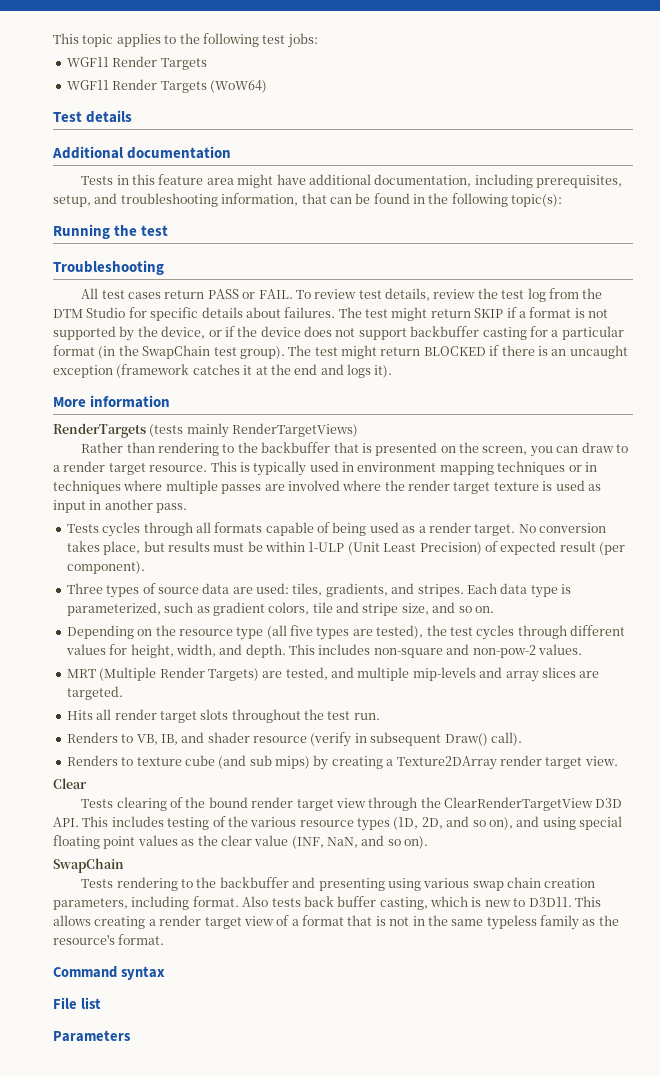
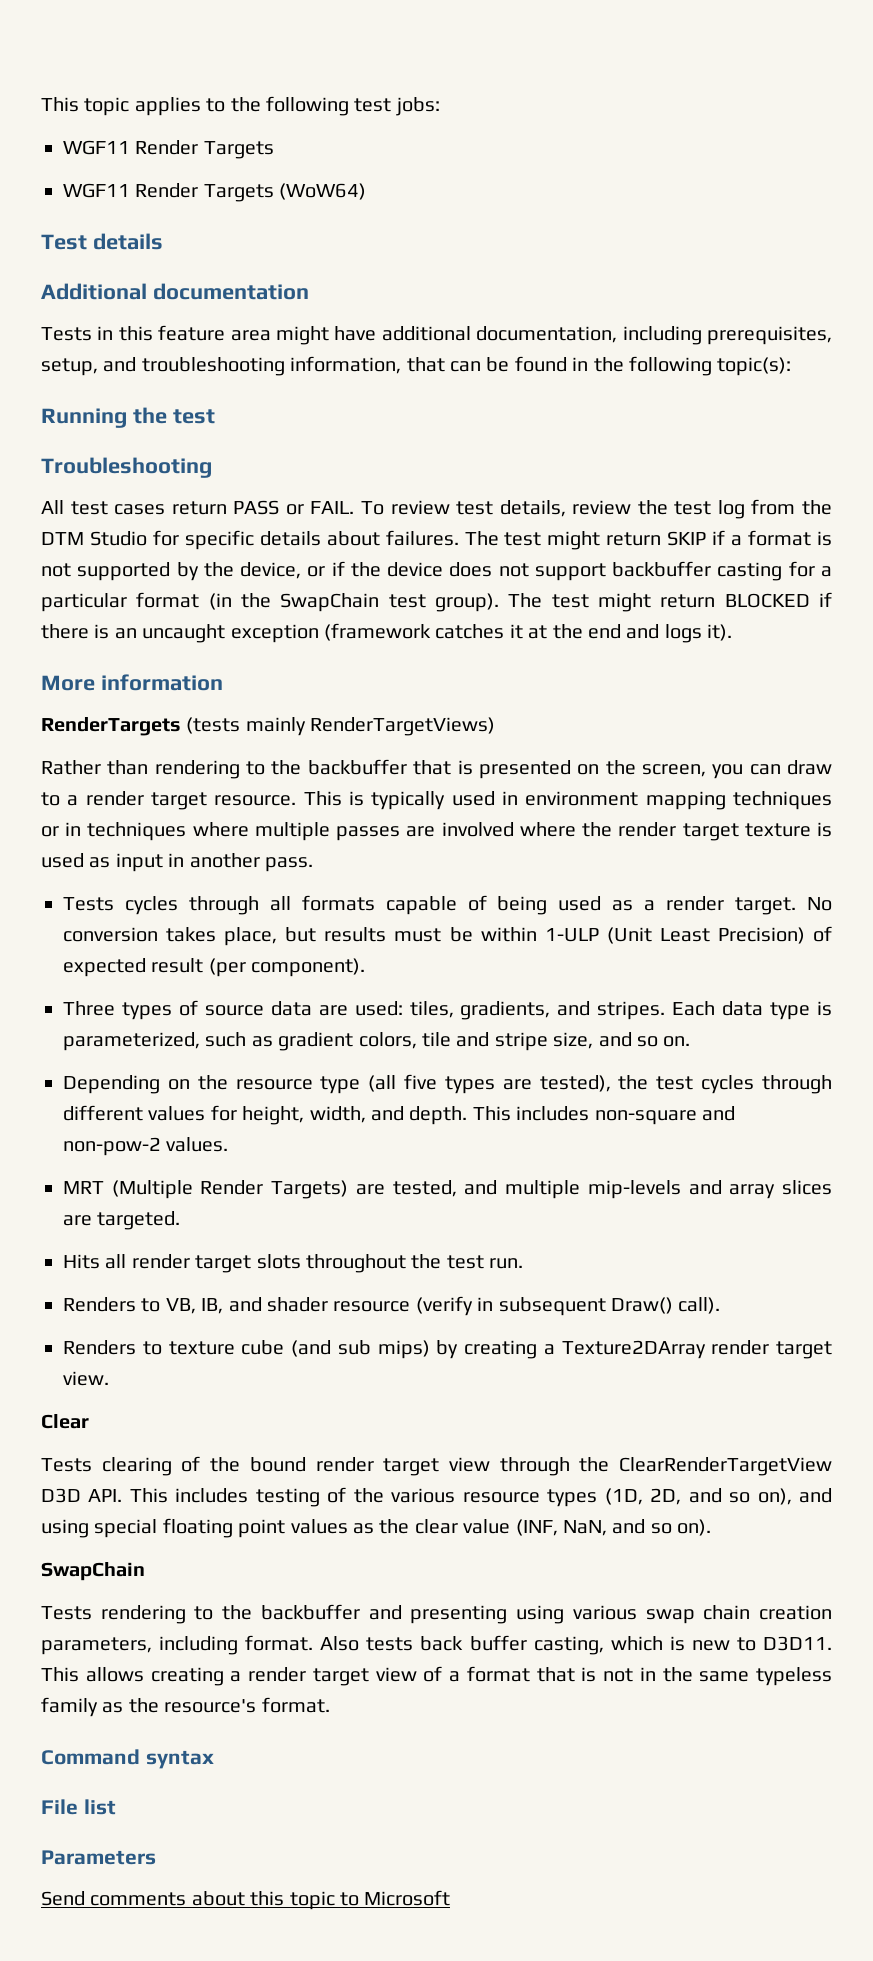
+ Send comments about this topic to Microsoft

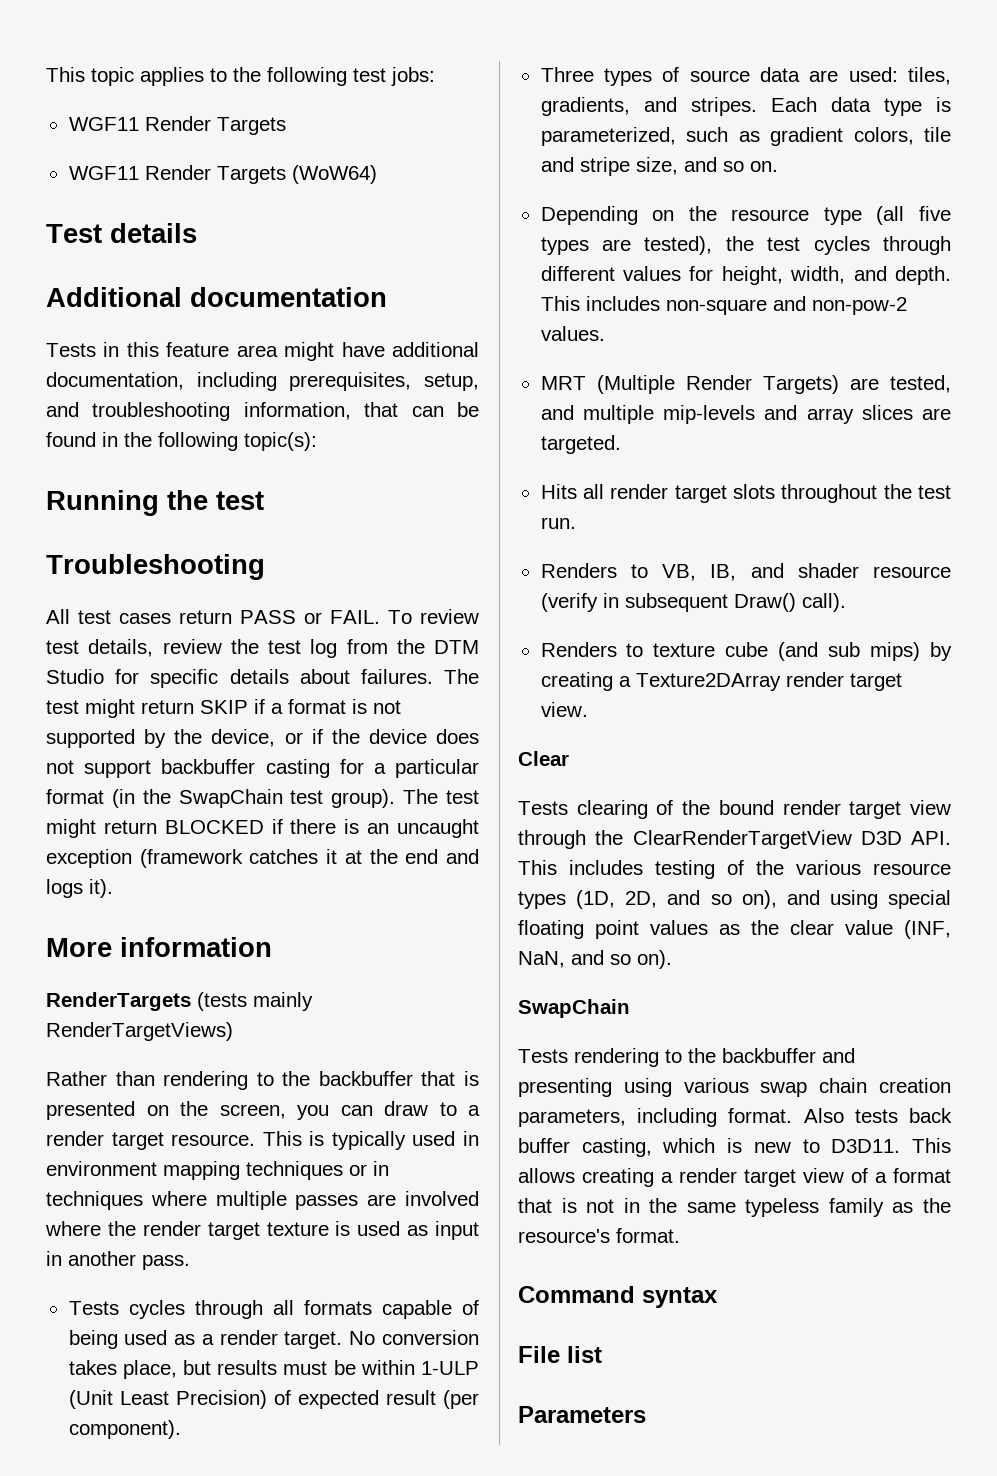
- Send comments about this topic to Microsoft

